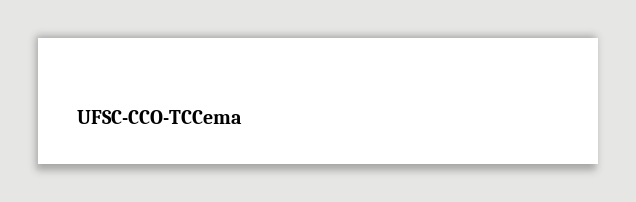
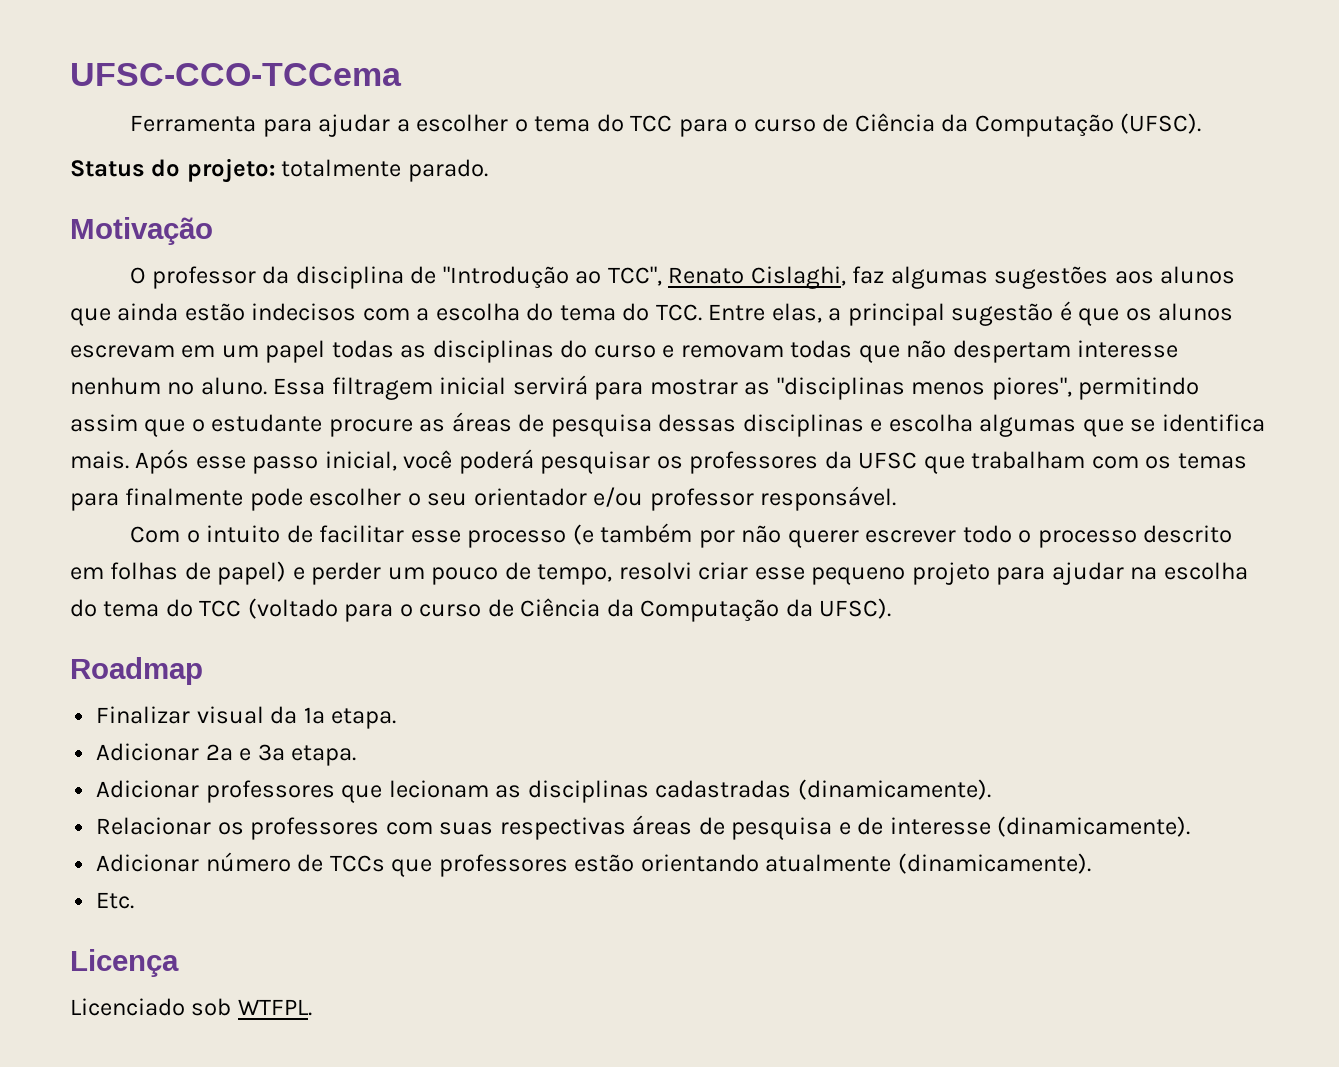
+ Ferramenta para ajudar a escolher o tema do TCC para o curso de Ciência da Computação (UFSC).
+ Status do projeto: totalmente parado.
+ Motivação
+ O professor da disciplina de "Introdução ao TCC", Renato Cislaghi, faz algumas sugestões aos alunos que ainda estão indecisos com a escolha do tema do TCC. Entre elas, a principal sugestão é que os alunos escrevam em um papel todas as disciplinas do curso e removam todas que não despertam interesse nenhum no aluno. Essa filtragem inicial servirá para mostrar as "disciplinas menos piores", permitindo assim que o estudante procure as áreas de pesquisa dessas disciplinas e escolha algumas que se identifica mais. Após esse passo inicial, você poderá pesquisar os professores da UFSC que trabalham com os temas para finalmente pode escolher o seu orientador e/ou professor responsável.
+ Com o intuito de facilitar esse processo (e também por não querer escrever todo o processo descrito em folhas de papel) e perder um pouco de tempo, resolvi criar esse pequeno projeto para ajudar na escolha do tema do TCC (voltado para o curso de Ciência da Computação da UFSC).
+ Roadmap
+ Finalizar visual da 1ª etapa.
+ Adicionar 2ª e 3ª etapa.
+ Adicionar professores que lecionam as disciplinas cadastradas (dinamicamente).
+ Relacionar os professores com suas respectivas áreas de pesquisa e de interesse (dinamicamente).
+ Adicionar número de TCCs que professores estão orientando atualmente (dinamicamente).
+ Etc.
+ Licença
+ Licenciado sob WTFPL.

